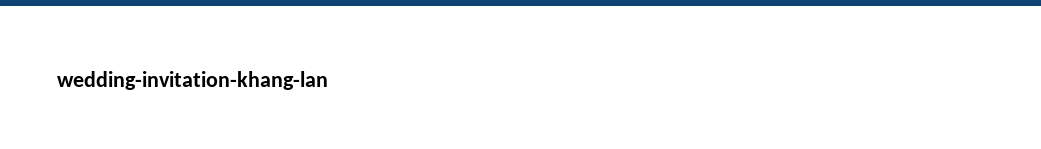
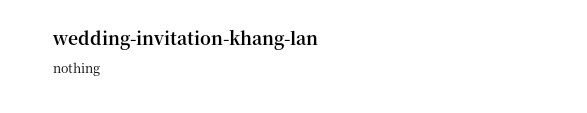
+ nothing

